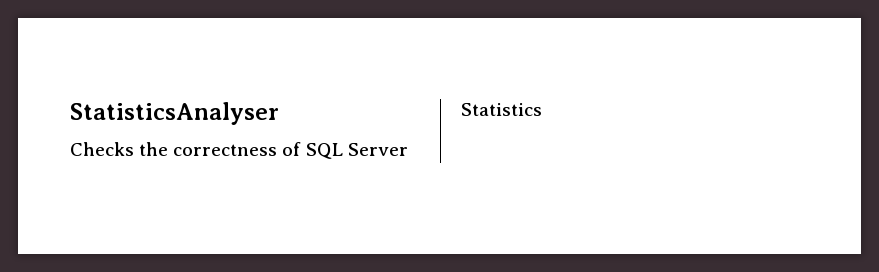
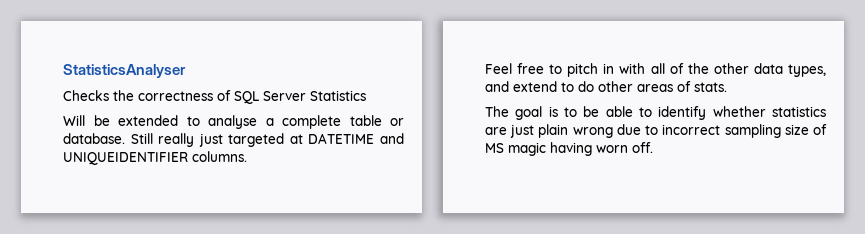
+ Will be extended to analyse a complete table or database. Still really just targeted at DATETIME and UNIQUEIDENTIFIER columns.
+ Feel free to pitch in with all of the other data types, and extend to do other areas of stats.
+ The goal is to be able to identify whether statistics are just plain wrong due to incorrect sampling size of MS magic having worn off.

